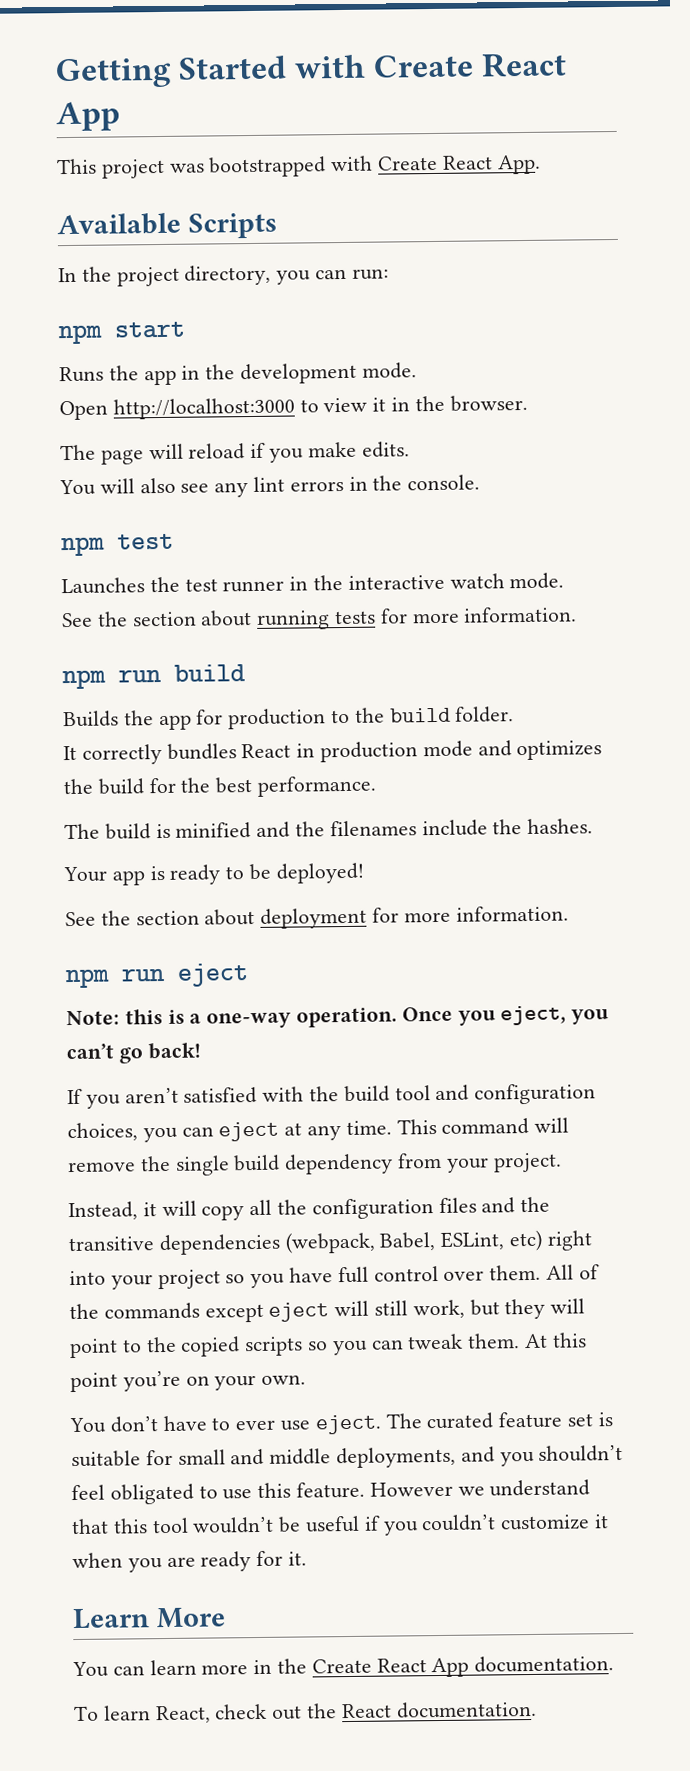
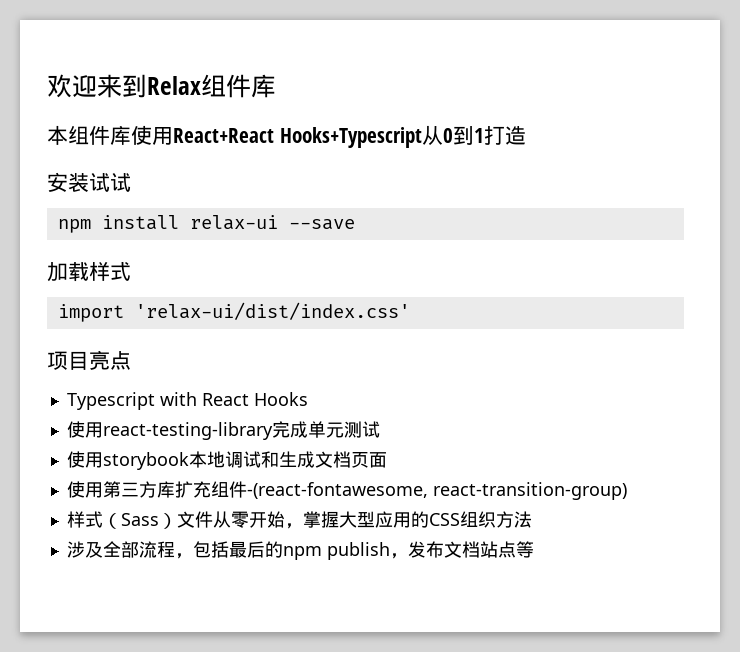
- Getting Started with Create React App
- This project was bootstrapped with Create React App.
- Available Scripts
- In the project directory, you can run:
- npm start
- Runs the app in the development mode.
- Open http://localhost:3000 to view it in the browser.
- The page will reload if you make edits.
- You will also see any lint errors in the console.
- npm test
- Launches the test runner in the interactive watch mode.
- See the section about running tests for more information.
- npm run build
- Builds the app for production to the build folder.
- It correctly bundles React in production mode and optimizes the build for the best performance.
- The build is minified and the filenames include the hashes.
- Your app is ready to be deployed!
- See the section about deployment for more information.
- npm run eject
- Note: this is a one-way operation. Once you eject, you can’t go back!
- If you aren’t satisfied with the build tool and configuration choices, you can eject at any time. This command will remove the single build dependency from your project.
- Instead, it will copy all the configuration files and the transitive dependencies (webpack, Babel, ESLint, etc) right into your project so you have full control over them. All of the commands except eject will still work, but they will point to the copied scripts so you can tweak them. At this point you’re on your own.
- You don’t have to ever use eject. The curated feature set is suitable for small and middle deployments, and you shouldn’t feel obligated to use this feature. However we understand that this tool wouldn’t be useful if you couldn’t customize it when you are ready for it.
- Learn More
- You can learn more in the Create React App documentation.
- To learn React, check out the React documentation.
+ 欢迎来到Relax组件库
+ 本组件库使用React+React Hooks+Typescript从0到1打造
+ 安装试试
+ npm install relax-ui --save
+ 加载样式
+ import 'relax-ui/dist/index.css'
+ 项目亮点
+ Typescript with React Hooks
+ 使用react-testing-library完成单元测试
+ 使用storybook本地调试和生成文档页面
+ 使用第三方库扩充组件-(react-fontawesome, react-transition-group)
+ 样式（Sass）文件从零开始，掌握大型应用的CSS组织方法
+ 涉及全部流程，包括最后的npm publish，发布文档站点等

